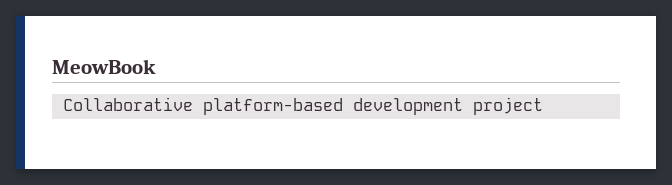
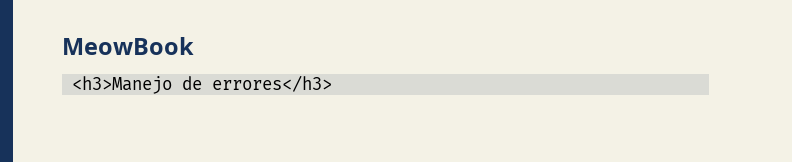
- Collaborative platform-based development project
+ <h3>Manejo de errores</h3>

